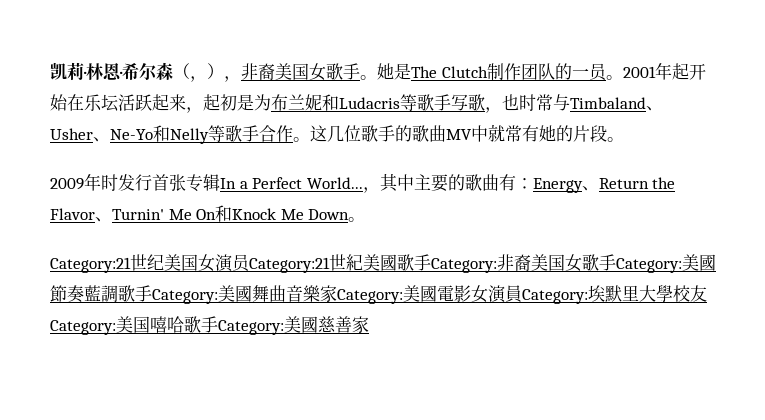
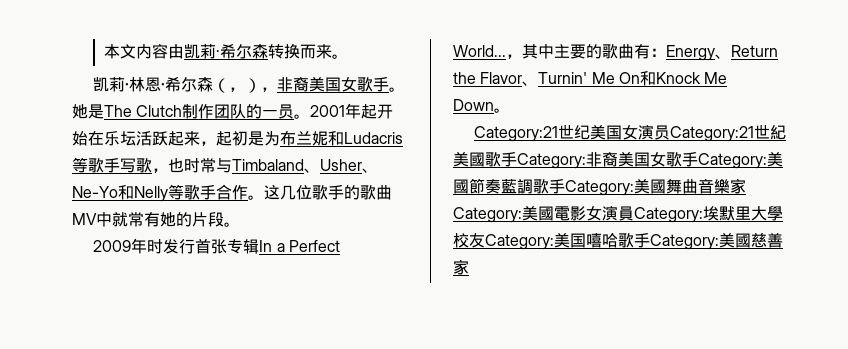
+ 本文内容由凯莉·希尔森转换而来。

